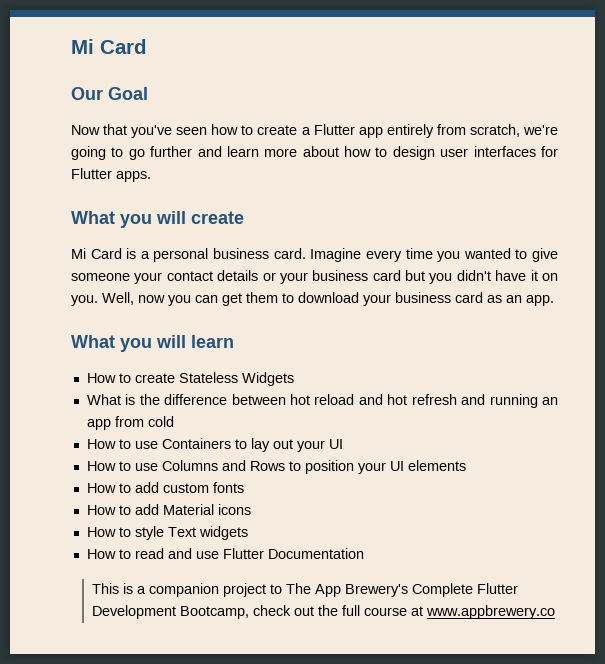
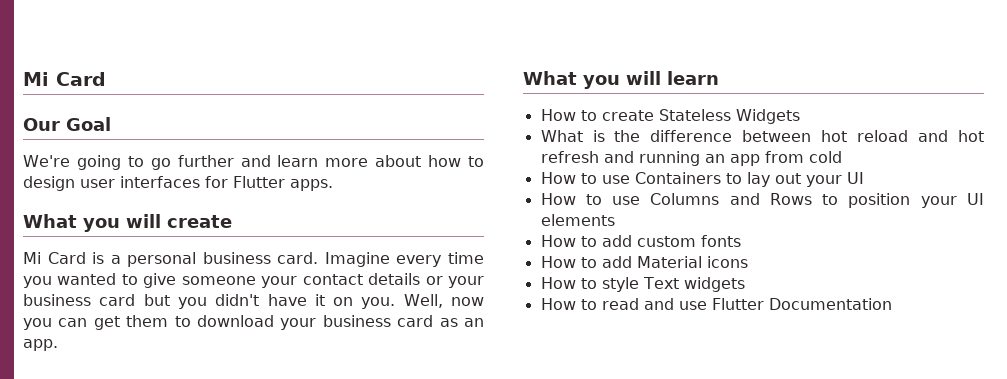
- Now that you've seen how to create a Flutter app entirely from scratch, we're going to go further and learn more about how to design user interfaces for Flutter apps.
+ We're going to go further and learn more about how to design user interfaces for Flutter apps.
- This is a companion project to The App Brewery's Complete Flutter Development Bootcamp, check out the full course at www.appbrewery.co

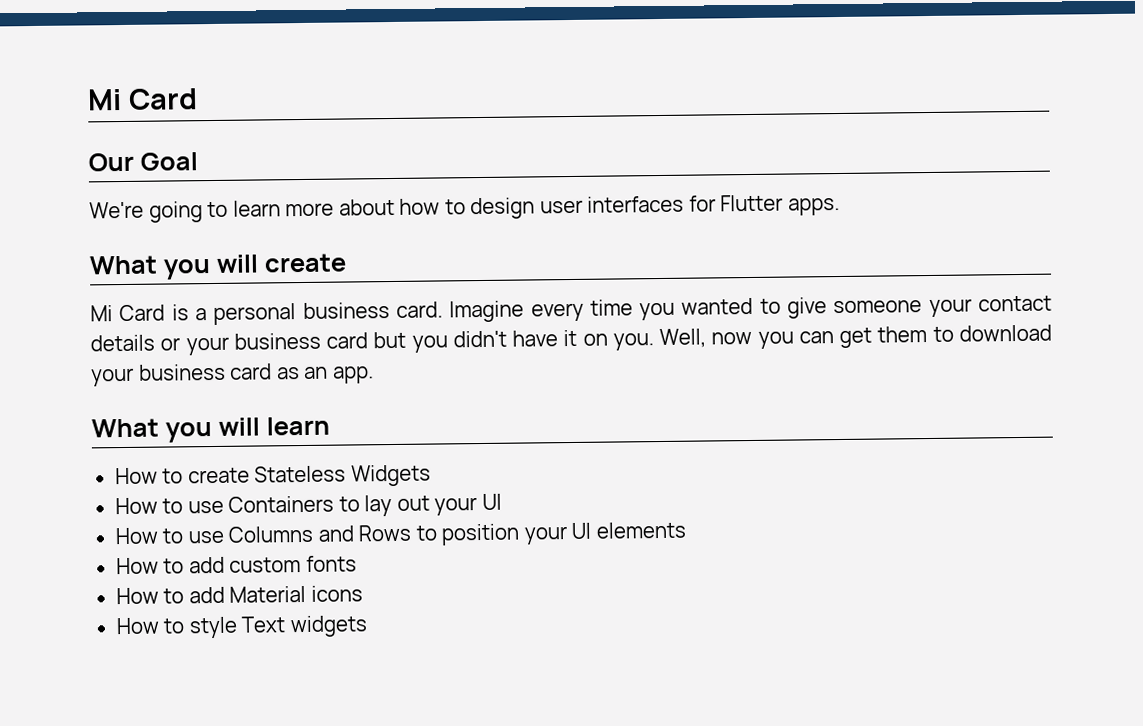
- We're going to go further and learn more about how to design user interfaces for Flutter apps.
+ We're going to learn more about how to design user interfaces for Flutter apps.
- What is the difference between hot reload and hot refresh and running an app from cold
- How to read and use Flutter Documentation

